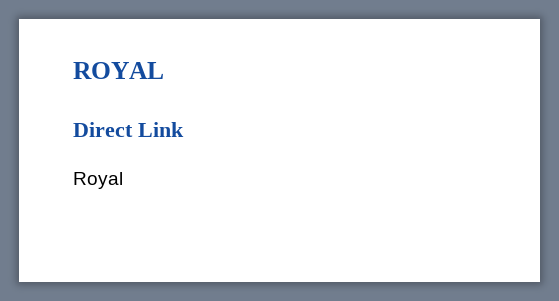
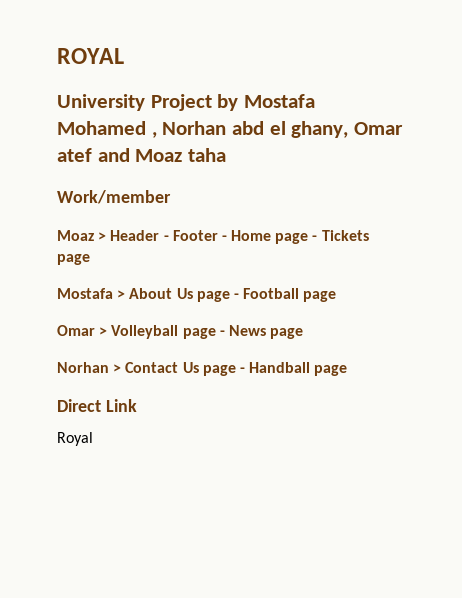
+ University Project by Mostafa Mohamed , Norhan abd el ghany, Omar atef and Moaz taha
+ Work/member
+ Moaz > Header - Footer - Home page - Tickets page
+ Mostafa > About Us page - Football page
+ Omar > Volleyball page - News page
+ Norhan > Contact Us page - Handball page

